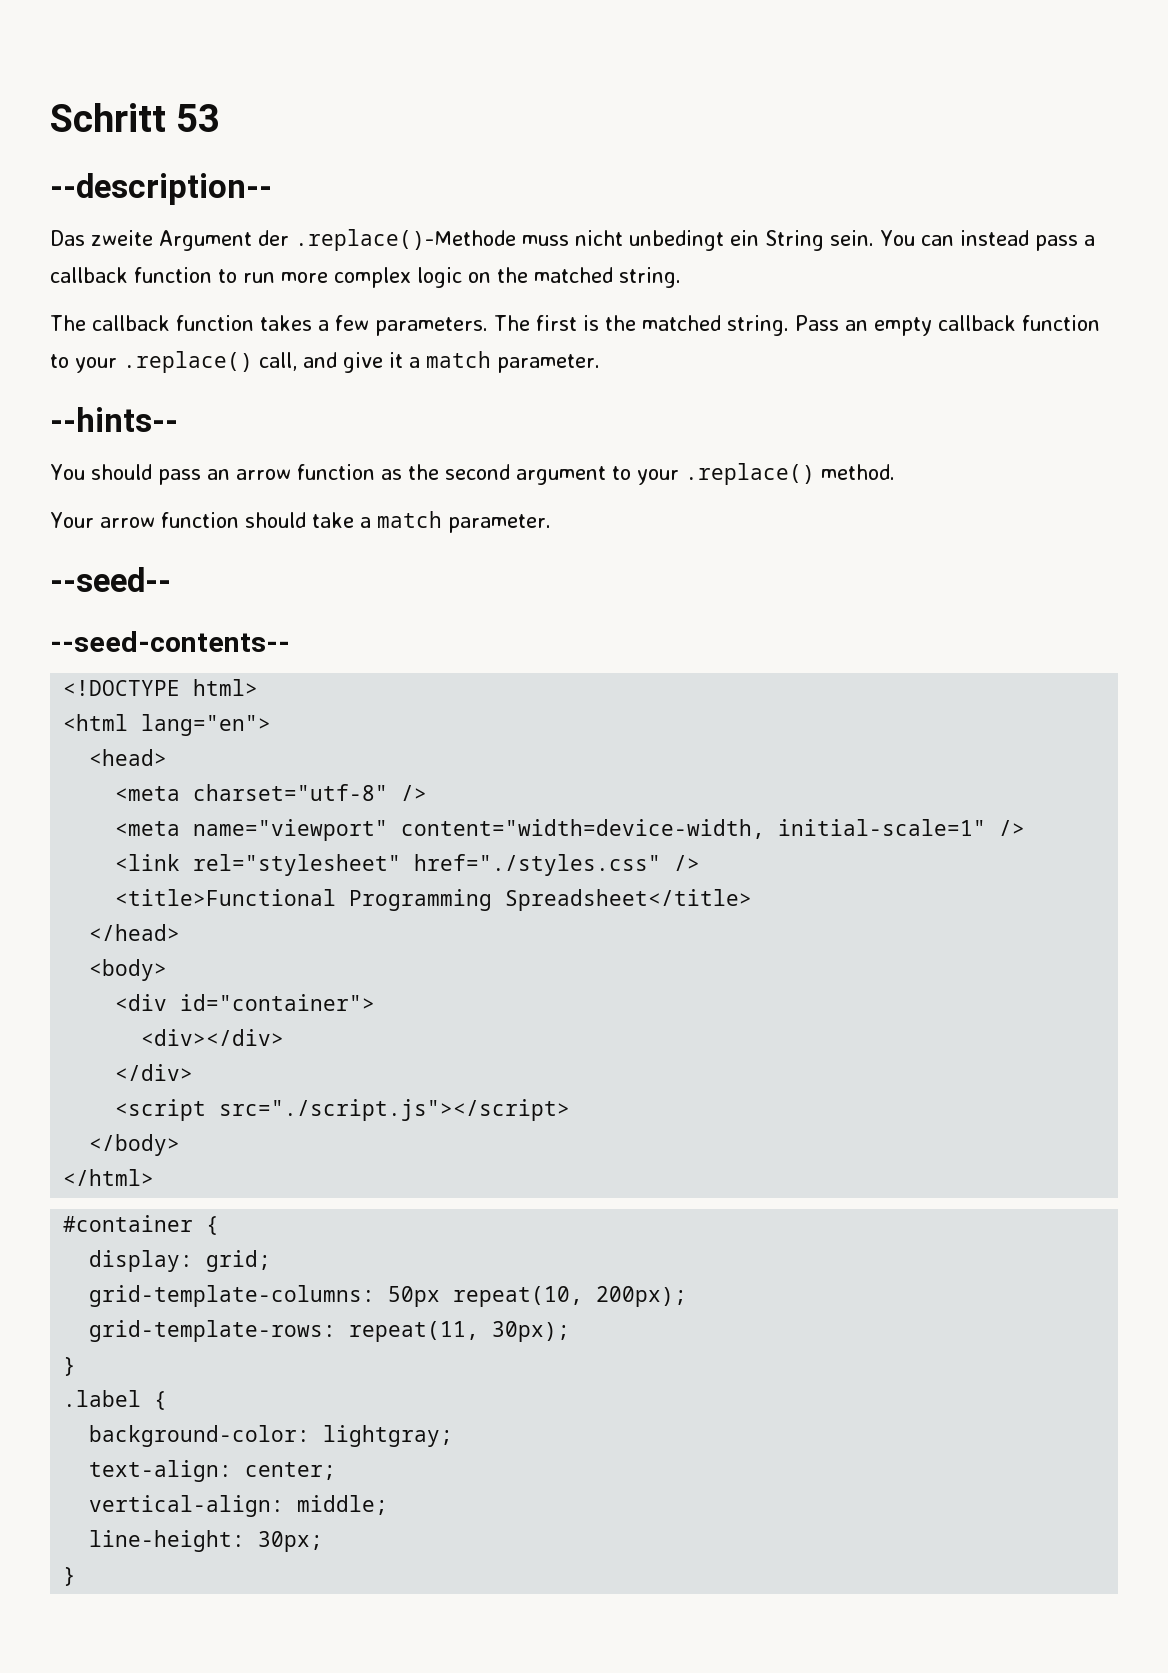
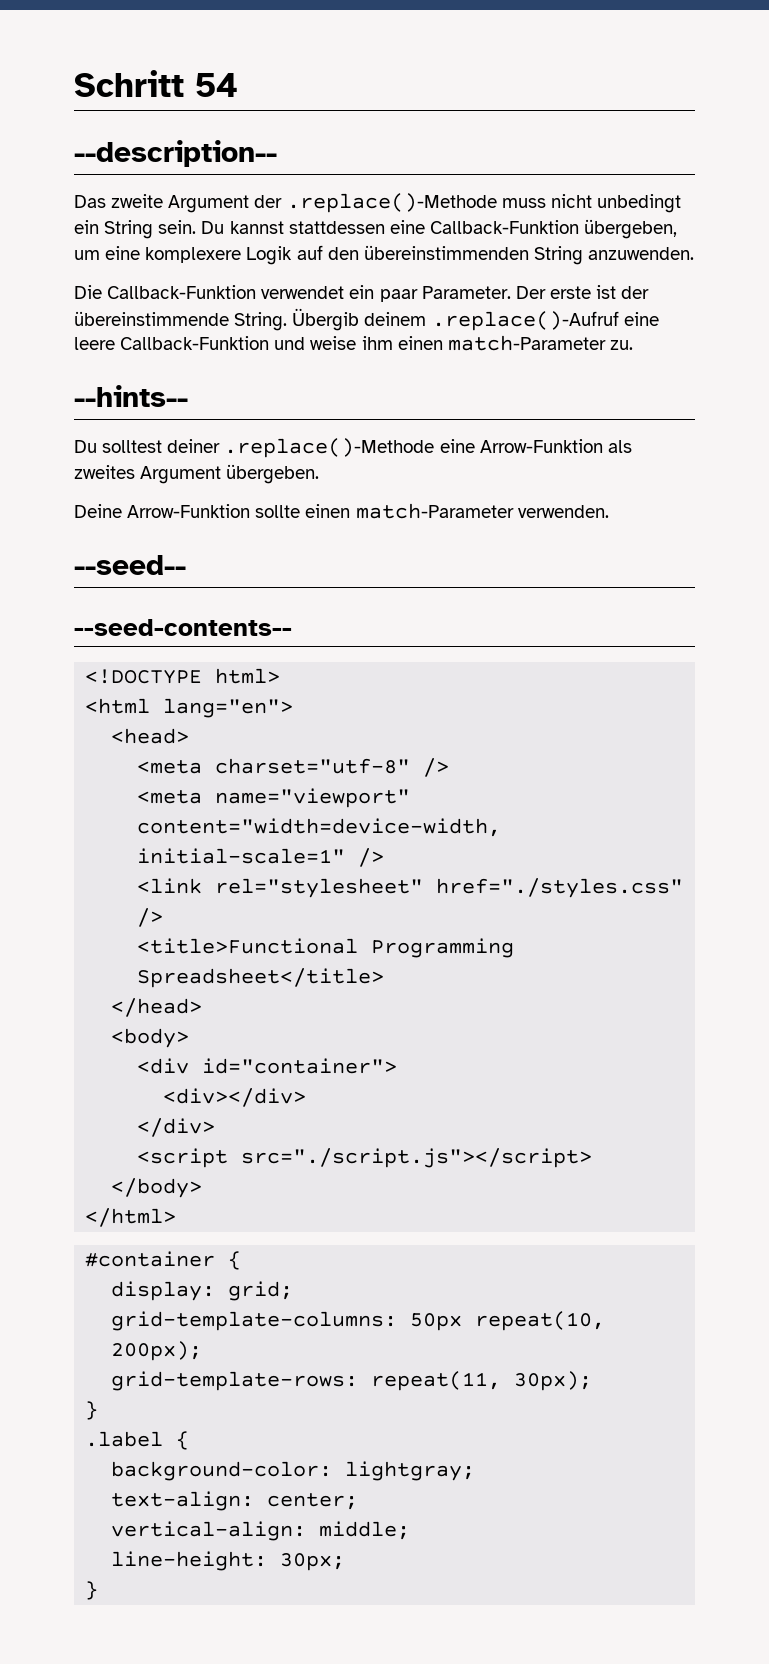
- Schritt 53
+ Schritt 54
- You can instead pass a callback function to run more complex logic on the matched string.
- The callback function takes a few parameters. The first is the matched string. Pass an empty callback function to your .replace() call, and give it a match parameter.
+ Du kannst stattdessen eine Callback-Funktion übergeben, um eine komplexere Logik auf den übereinstimmenden String anzuwenden.
+ Die Callback-Funktion verwendet ein paar Parameter. Der erste ist der übereinstimmende String. Übergib deinem .replace()-Aufruf eine leere Callback-Funktion und weise ihm einen match-Parameter zu.
  --hints--
- You should pass an arrow function as the second argument to your .replace() method.
- Your arrow function should take a match parameter.
+ Du solltest deiner .replace()-Methode eine Arrow-Funktion als zweites Argument übergeben.
+ Deine Arrow-Funktion sollte einen match-Parameter verwenden.

